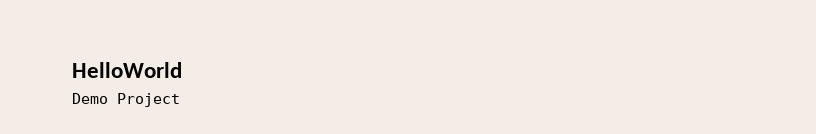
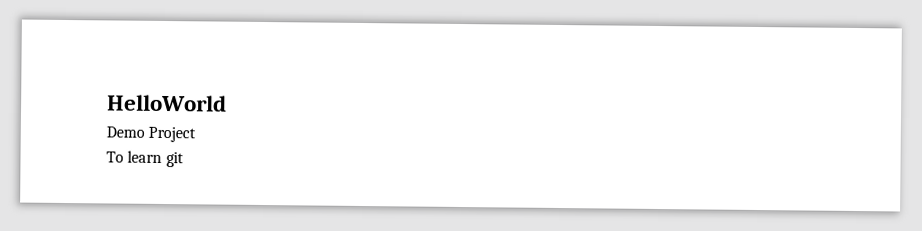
+ To learn git

